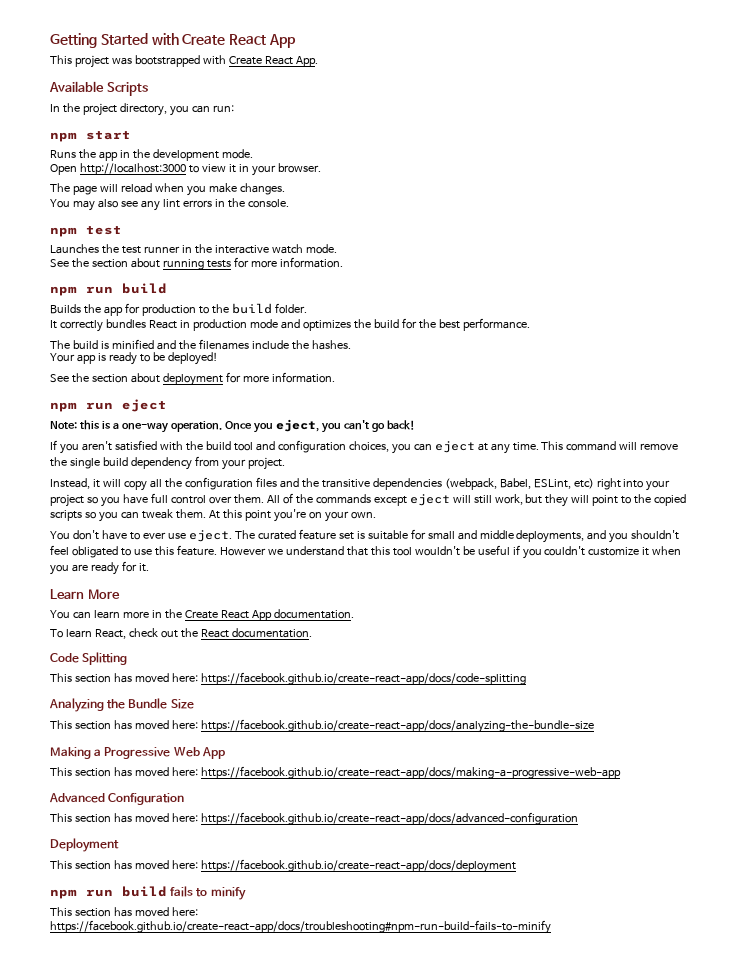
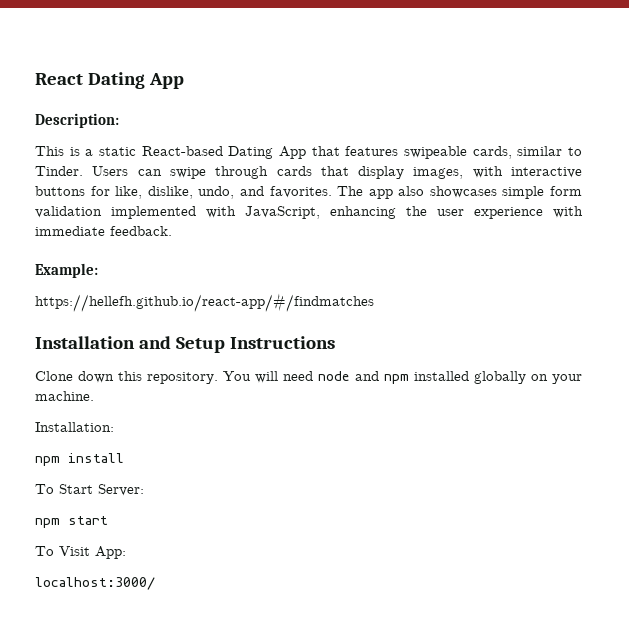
- Getting Started with Create React App
- This project was bootstrapped with Create React App.
- Available Scripts
- In the project directory, you can run:
+ React Dating App
+ Description:
+ This is a static React-based Dating App that features swipeable cards, similar to Tinder. Users can swipe through cards that display images, with interactive buttons for like, dislike, undo, and favorites. The app also showcases simple form validation implemented with JavaScript, enhancing the user experience with immediate feedback.
+ Example:
+ https://hellefh.github.io/react-app/#/findmatches
+ Installation and Setup Instructions
+ Clone down this repository. You will need node and npm installed globally on your machine.
+ Installation:
+ npm install
+ To Start Server:
  npm start
- Runs the app in the development mode.
- Open http://localhost:3000 to view it in your browser.
- The page will reload when you make changes.
- You may also see any lint errors in the console.
- npm test
- Launches the test runner in the interactive watch mode.
- See the section about running tests for more information.
- npm run build
- Builds the app for production to the build folder.
- It correctly bundles React in production mode and optimizes the build for the best performance.
- The build is minified and the filenames include the hashes.
- Your app is ready to be deployed!
- See the section about deployment for more information.
- npm run eject
- Note: this is a one-way operation. Once you eject, you can't go back!
- If you aren't satisfied with the build tool and configuration choices, you can eject at any time. This command will remove the single build dependency from your project.
- Instead, it will copy all the configuration files and the transitive dependencies (webpack, Babel, ESLint, etc) right into your project so you have full control over them. All of the commands except eject will still work, but they will point to the copied scripts so you can tweak them. At this point you're on your own.
- You don't have to ever use eject. The curated feature set is suitable for small and middle deployments, and you shouldn't feel obligated to use this feature. However we understand that this tool wouldn't be useful if you couldn't customize it when you are ready for it.
- Learn More
- You can learn more in the Create React App documentation.
- To learn React, check out the React documentation.
- Code Splitting
- This section has moved here: https://facebook.github.io/create-react-app/docs/code-splitting
- Analyzing the Bundle Size
- This section has moved here: https://facebook.github.io/create-react-app/docs/analyzing-the-bundle-size
- Making a Progressive Web App
- This section has moved here: https://facebook.github.io/create-react-app/docs/making-a-progressive-web-app
- Advanced Configuration
- This section has moved here: https://facebook.github.io/create-react-app/docs/advanced-configuration
- Deployment
- This section has moved here: https://facebook.github.io/create-react-app/docs/deployment
- npm run build fails to minify
- This section has moved here: https://facebook.github.io/create-react-app/docs/troubleshooting#npm-run-build-fails-to-minify
+ To Visit App:
+ localhost:3000/

